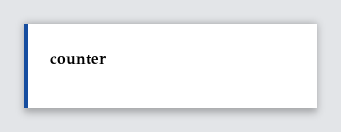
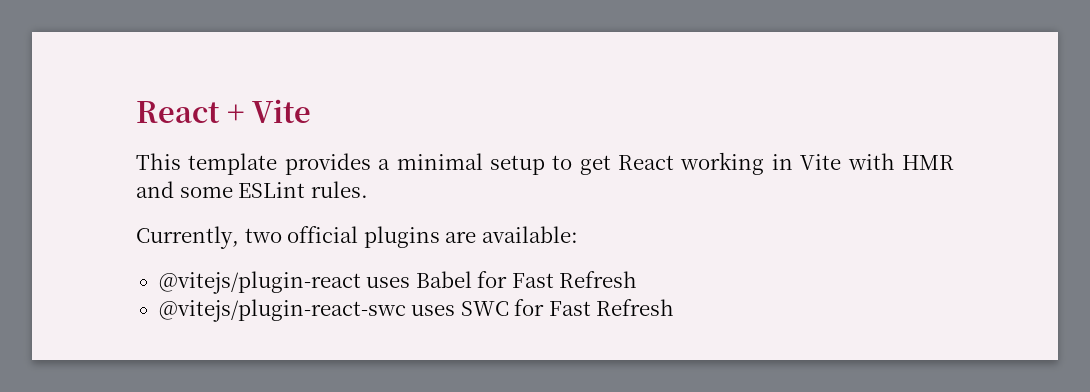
- counter
+ React + Vite
+ This template provides a minimal setup to get React working in Vite with HMR and some ESLint rules.
+ Currently, two official plugins are available:
+ @vitejs/plugin-react uses Babel for Fast Refresh
+ @vitejs/plugin-react-swc uses SWC for Fast Refresh

